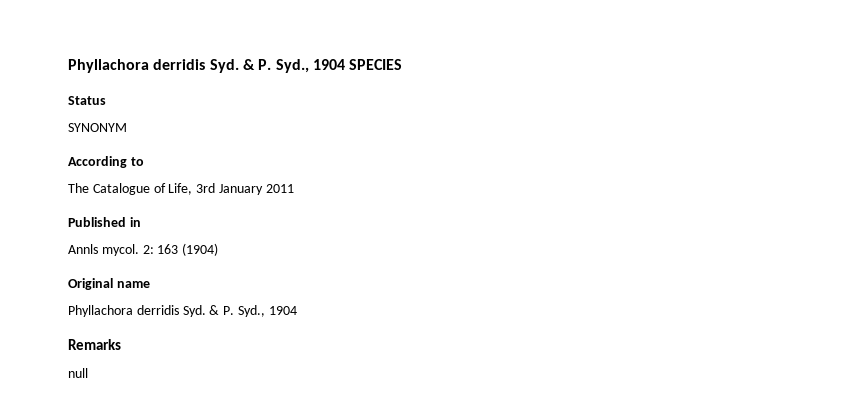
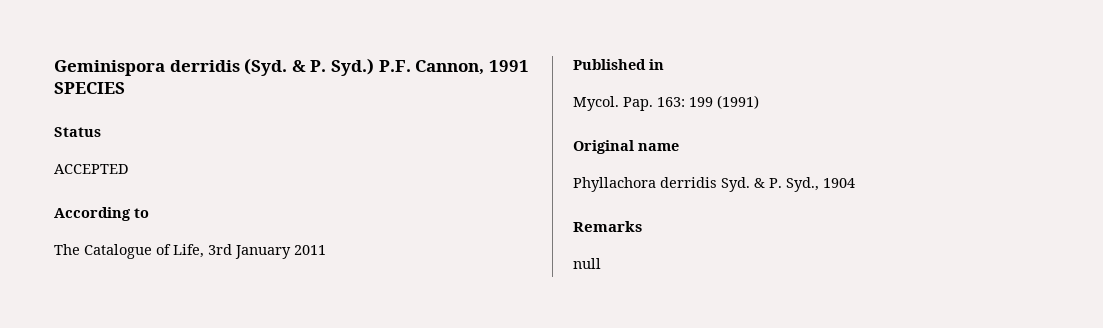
- Phyllachora derridis Syd. & P. Syd., 1904 SPECIES
+ Geminispora derridis (Syd. & P. Syd.) P.F. Cannon, 1991 SPECIES
- SYNONYM
+ ACCEPTED
- Annls mycol. 2: 163 (1904)
+ Mycol. Pap. 163: 199 (1991)

